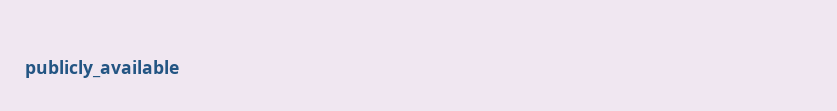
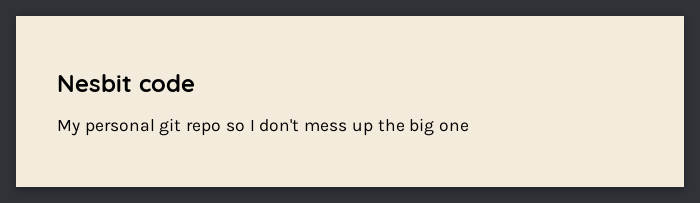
- publicly_available
+ Nesbit code
+ My personal git repo so I don't mess up the big one

